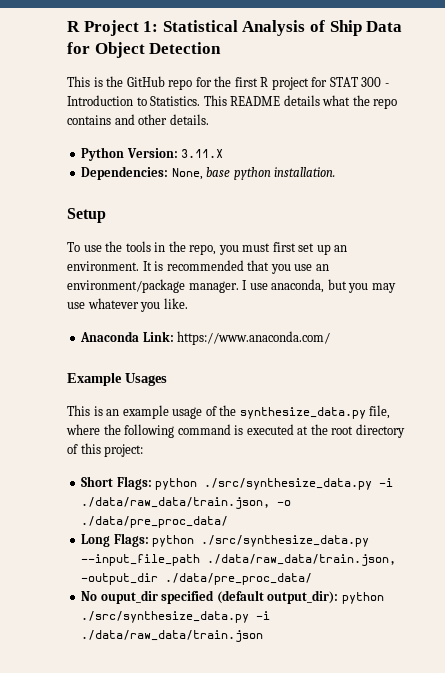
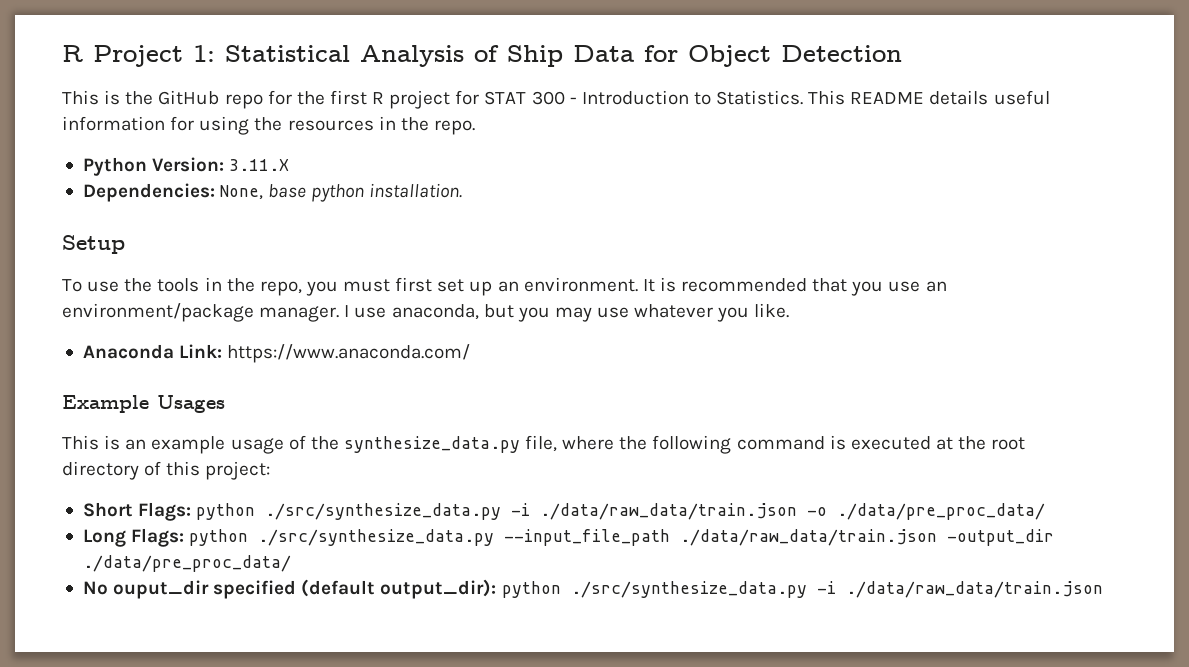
- This README details what the repo contains and other details.
+ This README details useful information for using the resources in the repo.
- Short Flags: python ./src/synthesize_data.py -i ./data/raw_data/train.json, -o ./data/pre_proc_data/
+ Short Flags: python ./src/synthesize_data.py -i ./data/raw_data/train.json -o ./data/pre_proc_data/
- Long Flags: python ./src/synthesize_data.py --input_file_path ./data/raw_data/train.json, -output_dir ./data/pre_proc_data/
+ Long Flags: python ./src/synthesize_data.py --input_file_path ./data/raw_data/train.json -output_dir ./data/pre_proc_data/

